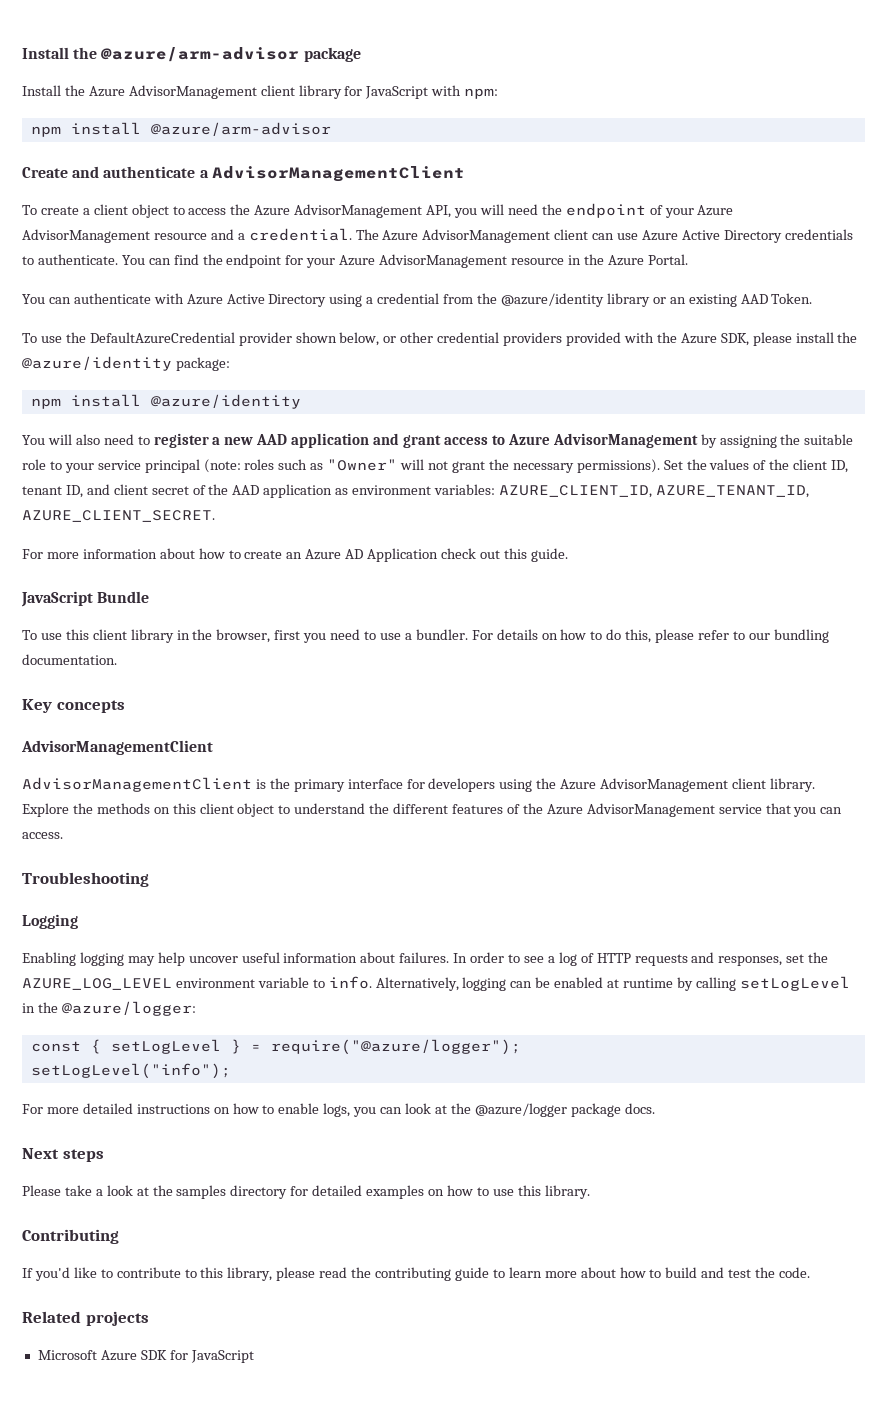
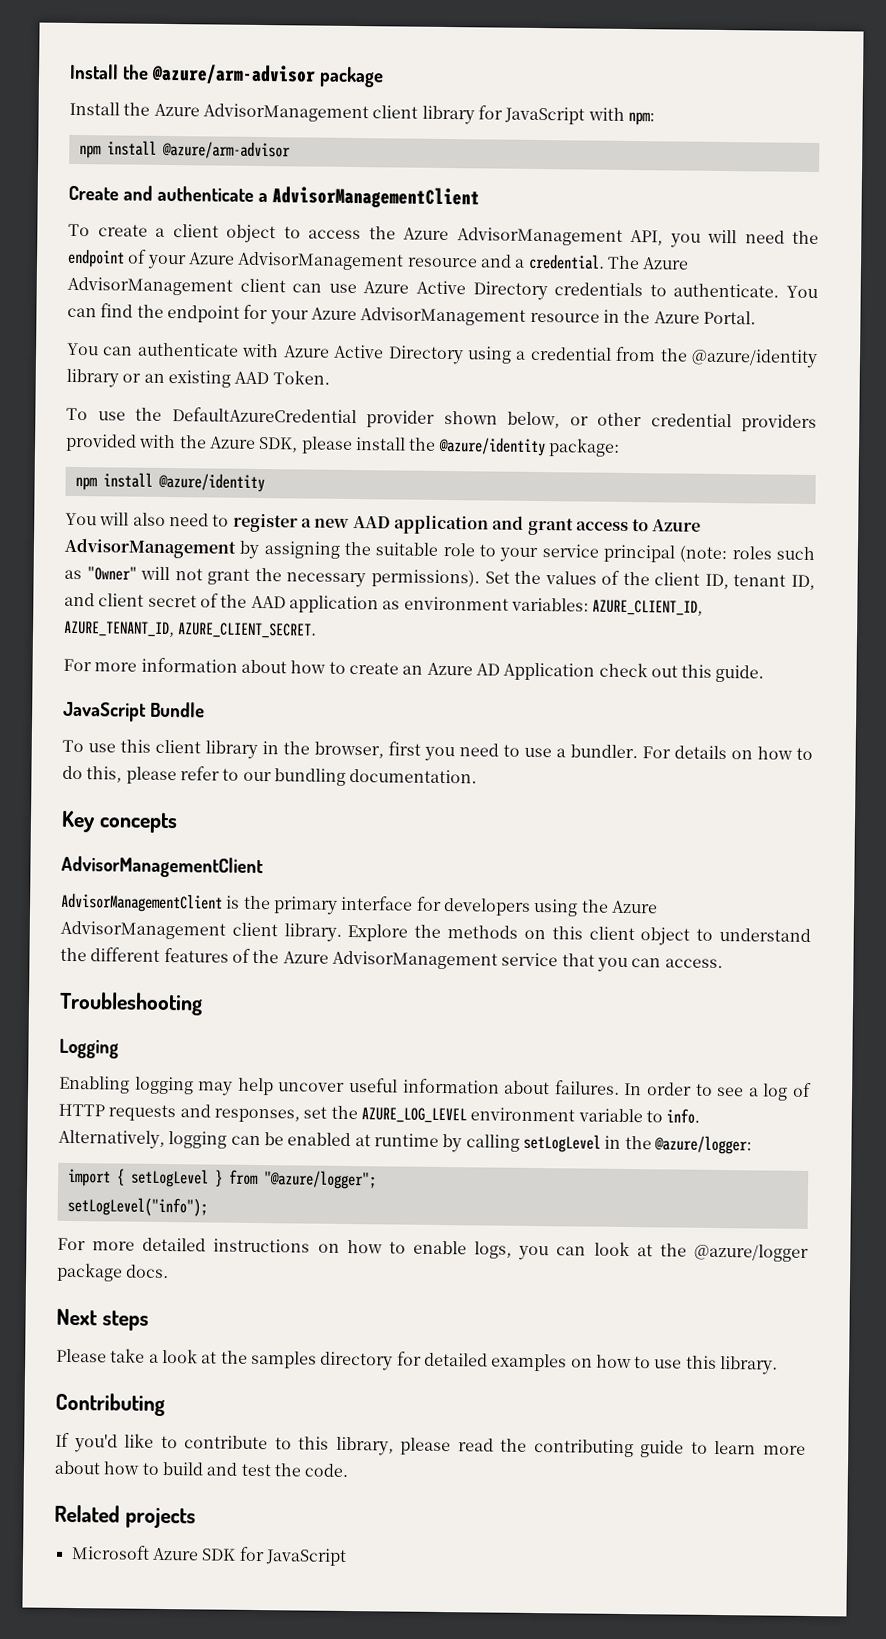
- const { setLogLevel } = require("@azure/logger");
+ import { setLogLevel } from "@azure/logger";

